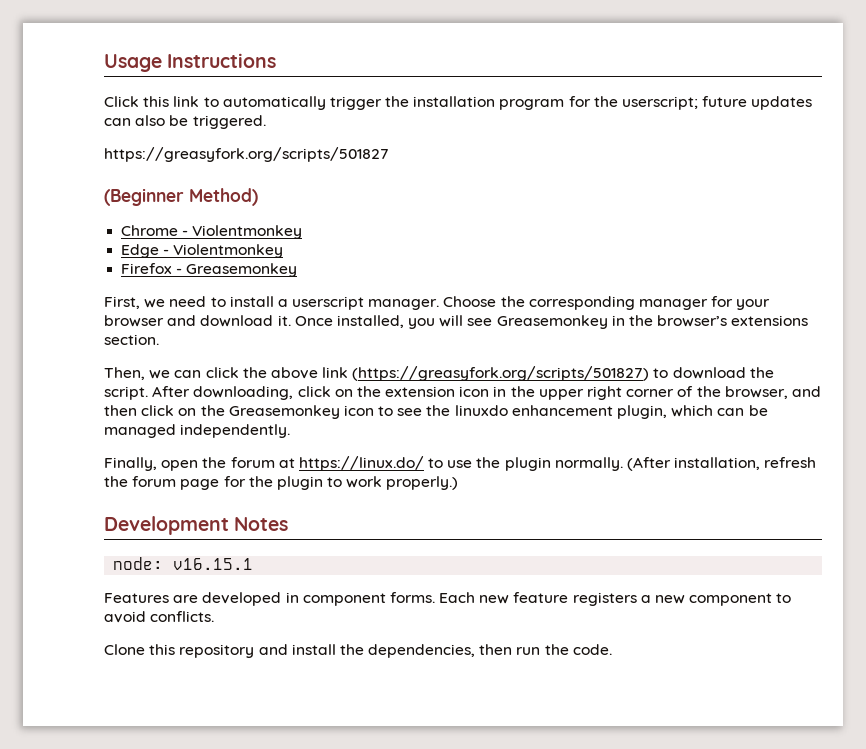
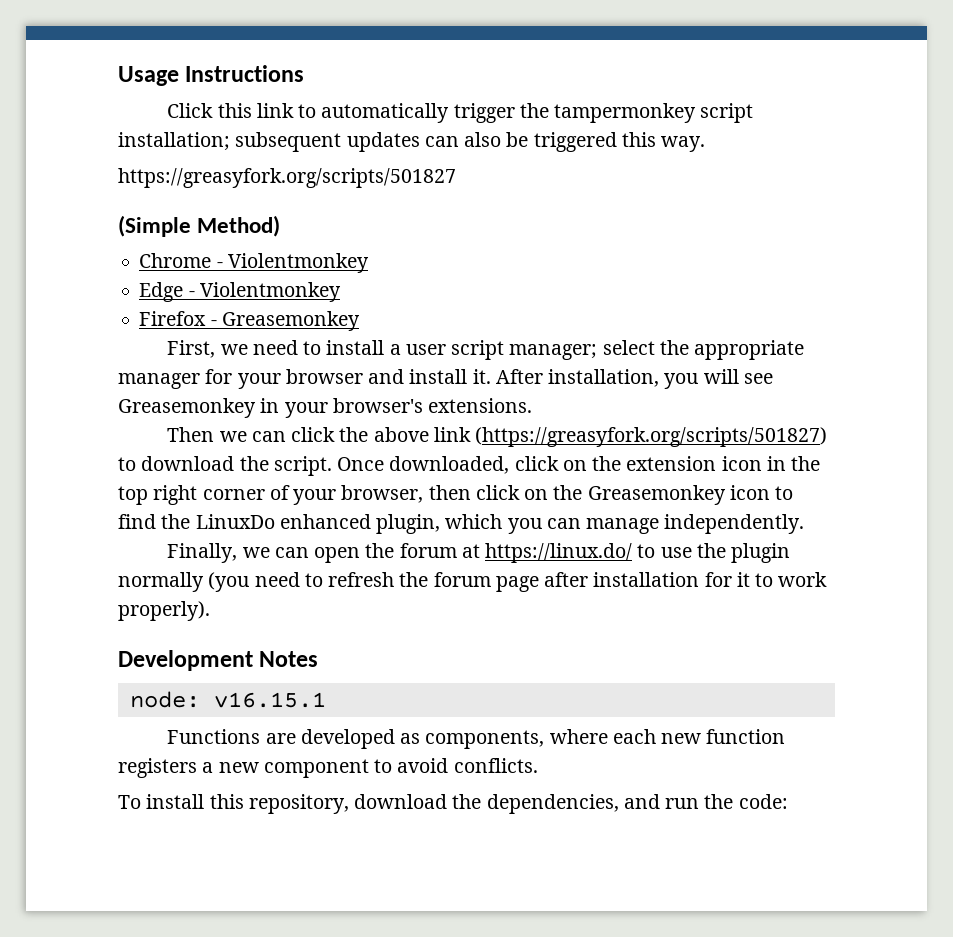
- Click this link to automatically trigger the installation program for the userscript; future updates can also be triggered.
+ Click this link to automatically trigger the tampermonkey script installation; subsequent updates can also be triggered this way.
- (Beginner Method)
+ (Simple Method)
- First, we need to install a userscript manager. Choose the corresponding manager for your browser and download it. Once installed, you will see Greasemonkey in the browser’s extensions section.
- Then, we can click the above link (https://greasyfork.org/scripts/501827) to download the script.
+ First, we need to install a user script manager; select the appropriate manager for your browser and install it. After installation, you will see Greasemonkey in your browser's extensions.
+ Then we can click the above link (https://greasyfork.org/scripts/501827) to download the script.
- After downloading, click on the extension icon in the upper right corner of the browser, and then click on the Greasemonkey icon to see the linuxdo enhancement plugin, which can be managed independently.
+ Once downloaded, click on the extension icon in the top right corner of your browser, then click on the Greasemonkey icon to find the LinuxDo enhanced plugin, which you can manage independently.
- Finally, open the forum at https://linux.do/ to use the plugin normally. (After installation, refresh the forum page for the plugin to work properly.)
+ Finally, we can open the forum at https://linux.do/ to use the plugin normally (you need to refresh the forum page after installation for it to work properly).
- Features are developed in component forms. Each new feature registers a new component to avoid conflicts.
+ Functions are developed as components, where each new function registers a new component to avoid conflicts.
- Clone this repository and install the dependencies, then run the code.
+ To install this repository, download the dependencies, and run the code:

